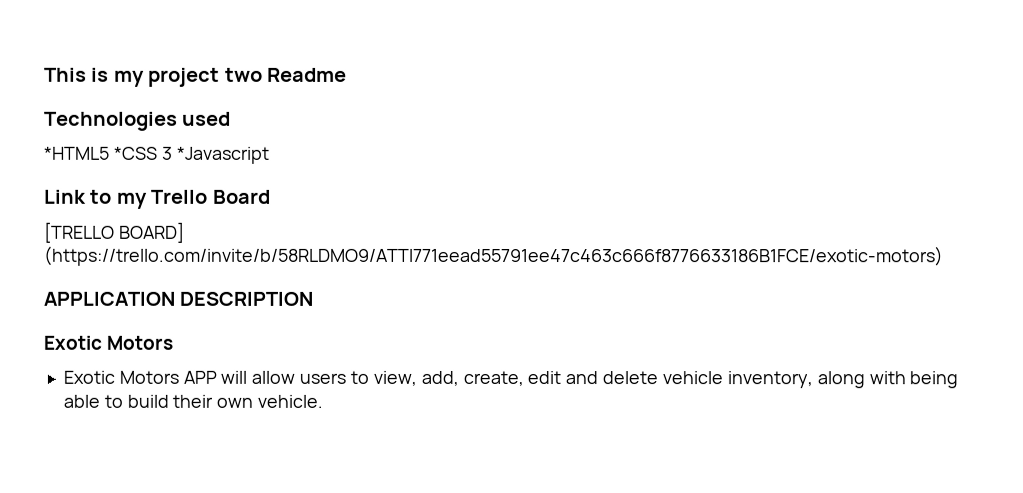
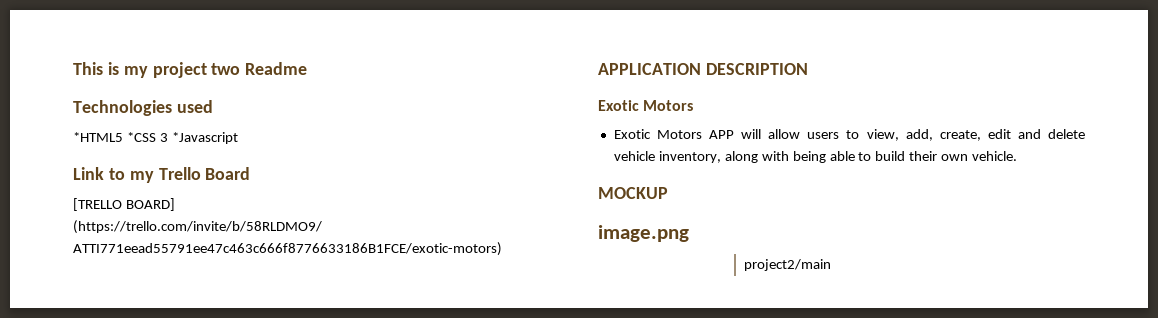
+ MOCKUP
+ image.png
+ project2/main

